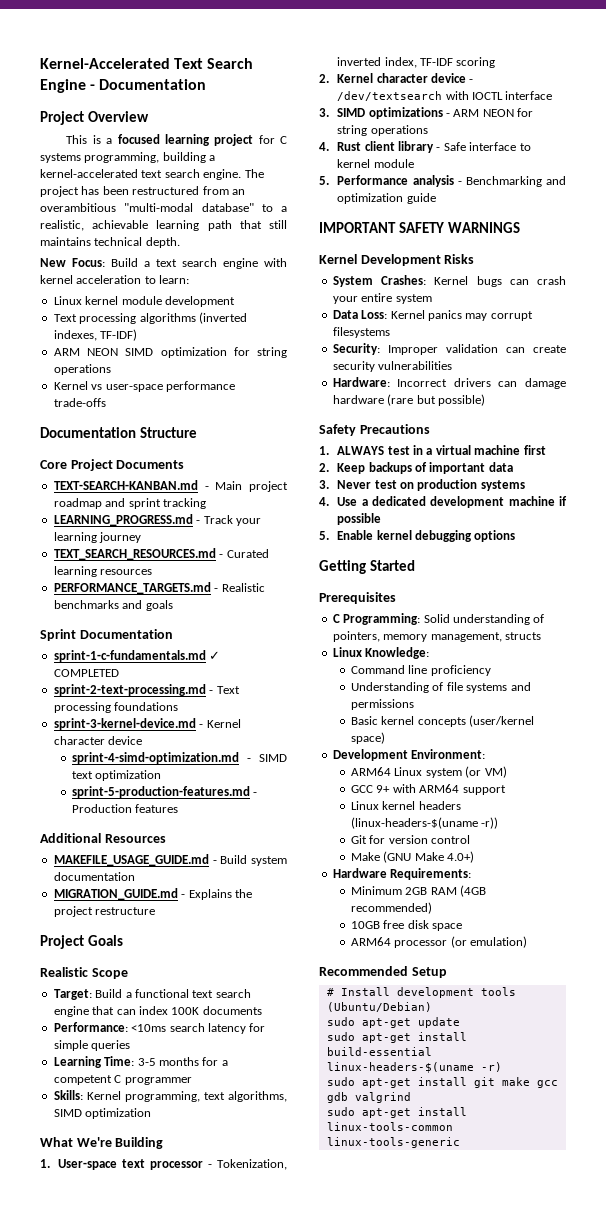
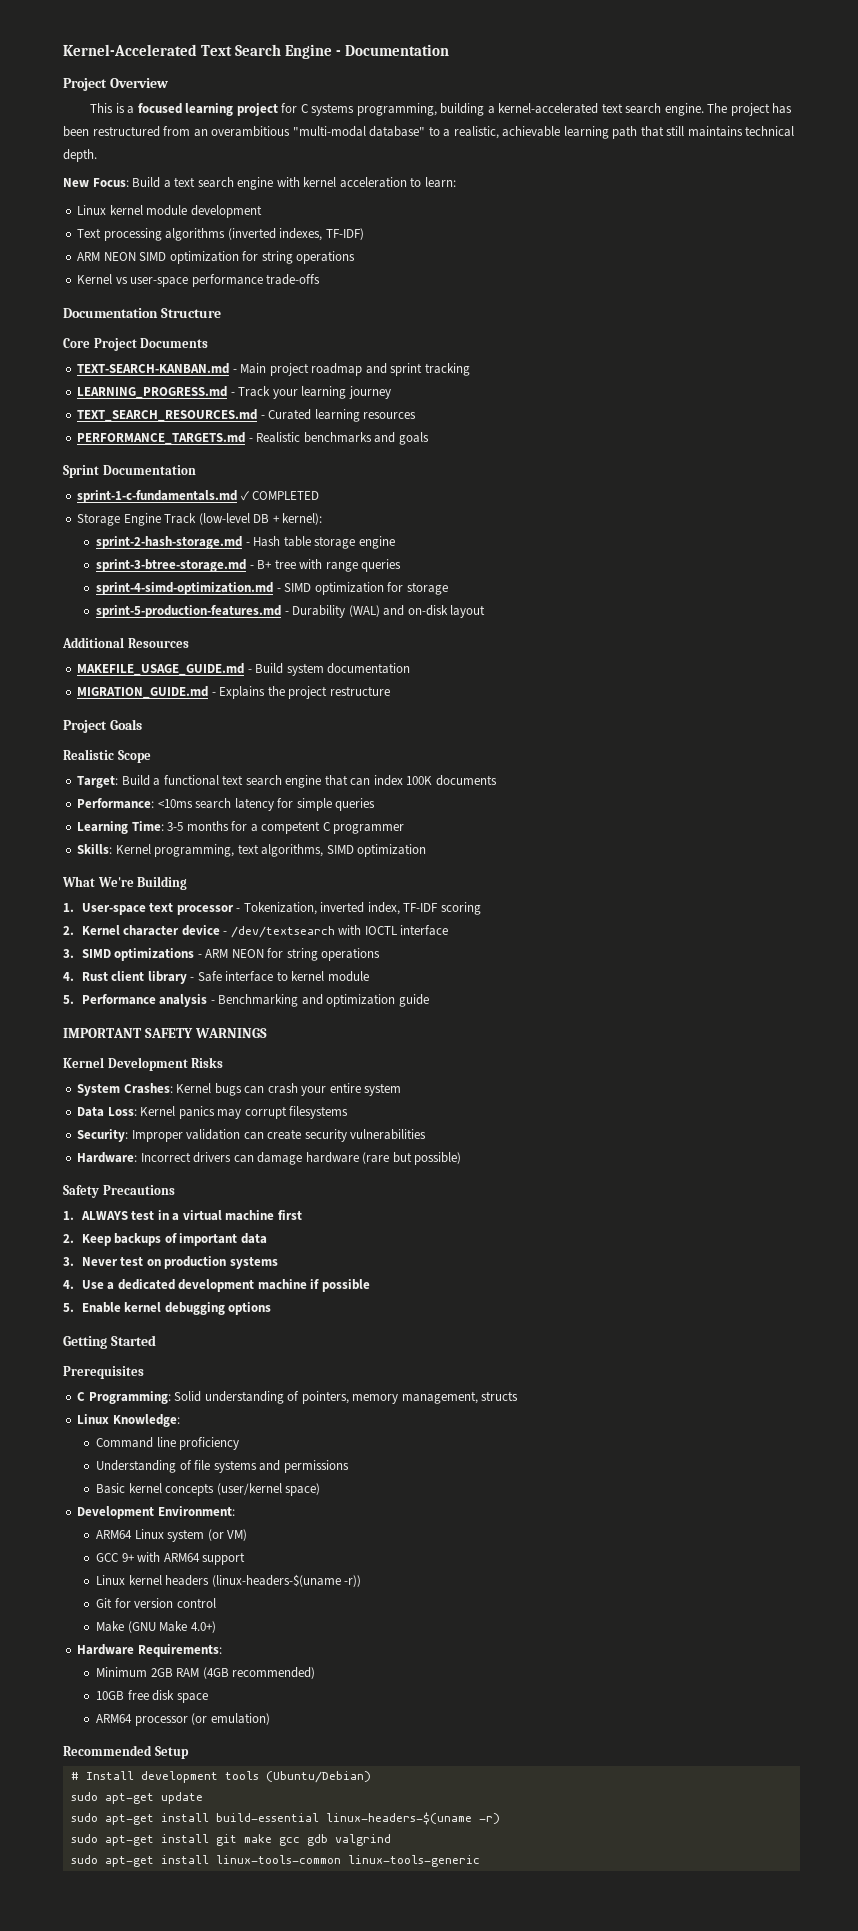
- sprint-2-text-processing.md - Text processing foundations
- sprint-3-kernel-device.md - Kernel character device
+ Storage Engine Track (low-level DB + kernel):
+ sprint-2-hash-storage.md - Hash table storage engine
+ sprint-3-btree-storage.md - B+ tree with range queries
- sprint-4-simd-optimization.md - SIMD text optimization
+ sprint-4-simd-optimization.md - SIMD optimization for storage
- sprint-5-production-features.md - Production features
+ sprint-5-production-features.md - Durability (WAL) and on-disk layout

